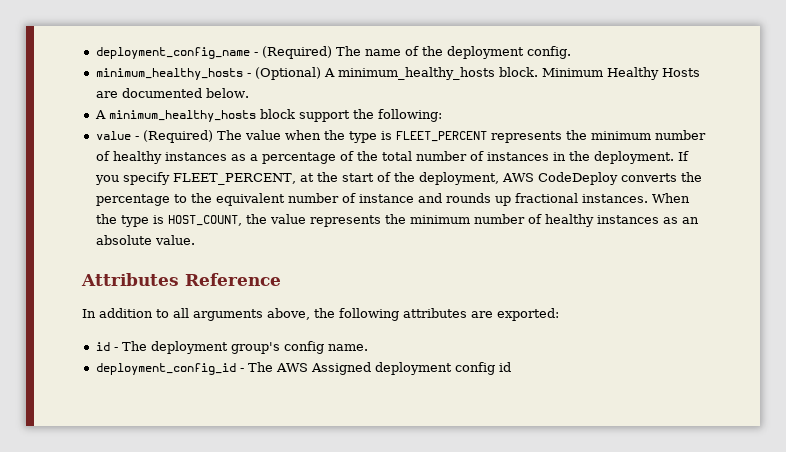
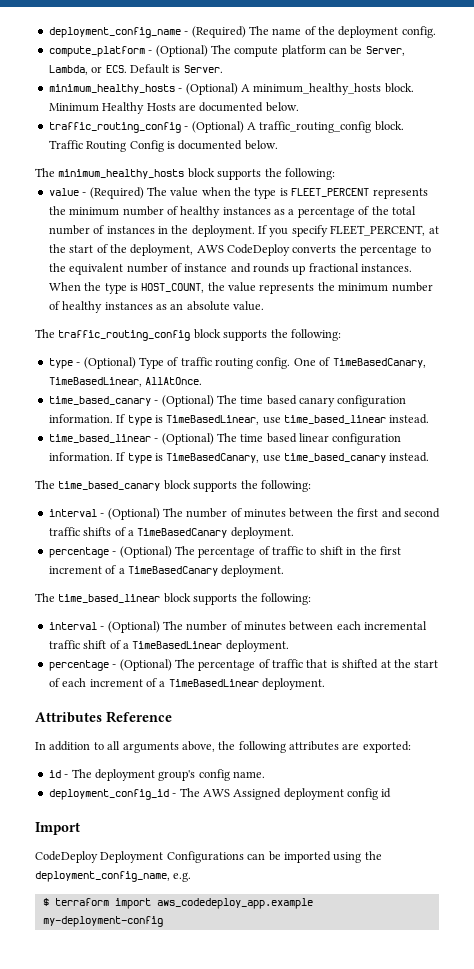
+ compute_platform - (Optional) The compute platform can be Server, Lambda, or ECS. Default is Server.
- A minimum_healthy_hosts block support the following:
+ traffic_routing_config - (Optional) A traffic_routing_config block. Traffic Routing Config is documented below.
+ The minimum_healthy_hosts block supports the following:
+ The traffic_routing_config block supports the following:
+ type - (Optional) Type of traffic routing config. One of TimeBasedCanary, TimeBasedLinear, AllAtOnce.
+ time_based_canary - (Optional) The time based canary configuration information. If type is TimeBasedLinear, use time_based_linear instead.
+ time_based_linear - (Optional) The time based linear configuration information. If type is TimeBasedCanary, use time_based_canary instead.
+ The time_based_canary block supports the following:
+ interval - (Optional) The number of minutes between the first and second traffic shifts of a TimeBasedCanary deployment.
+ percentage - (Optional) The percentage of traffic to shift in the first increment of a TimeBasedCanary deployment.
+ The time_based_linear block supports the following:
+ interval - (Optional) The number of minutes between each incremental traffic shift of a TimeBasedLinear deployment.
+ percentage - (Optional) The percentage of traffic that is shifted at the start of each increment of a TimeBasedLinear deployment.
+ Import
+ CodeDeploy Deployment Configurations can be imported using the deployment_config_name, e.g.
+ $ terraform import aws_codedeploy_app.example my-deployment-config

